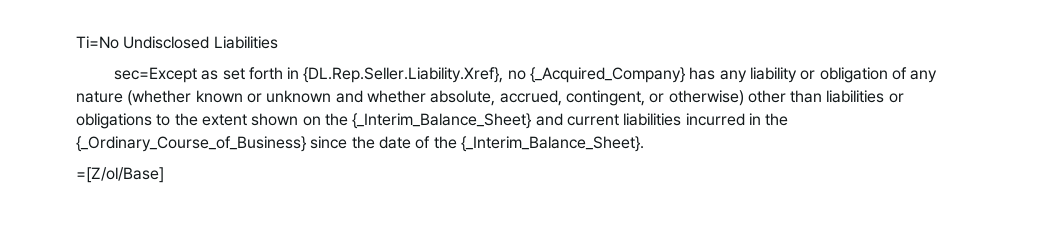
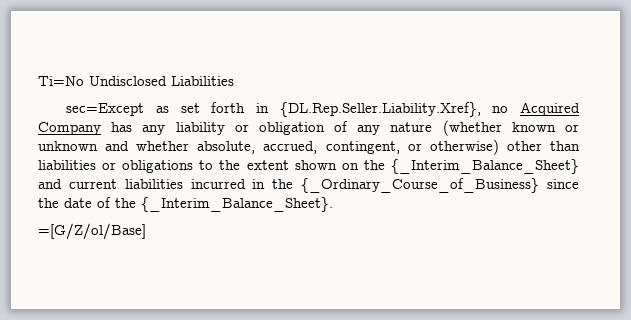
- sec=Except as set forth in {DL.Rep.Seller.Liability.Xref}, no {_Acquired_Company} has any liability or obligation of any nature (whether known or unknown and whether absolute, accrued, contingent, or otherwise) other than liabilities or obligations to the extent shown on the {_Interim_Balance_Sheet} and current liabilities incurred in the {_Ordinary_Course_of_Business} since the date of the {_Interim_Balance_Sheet}.
+ sec=Except as set forth in {DL.Rep.Seller.Liability.Xref}, no Acquired Company has any liability or obligation of any nature (whether known or unknown and whether absolute, accrued, contingent, or otherwise) other than liabilities or obligations to the extent shown on the {_Interim_Balance_Sheet} and current liabilities incurred in the {_Ordinary_Course_of_Business} since the date of the {_Interim_Balance_Sheet}.
- =[Z/ol/Base]
+ =[G/Z/ol/Base]

